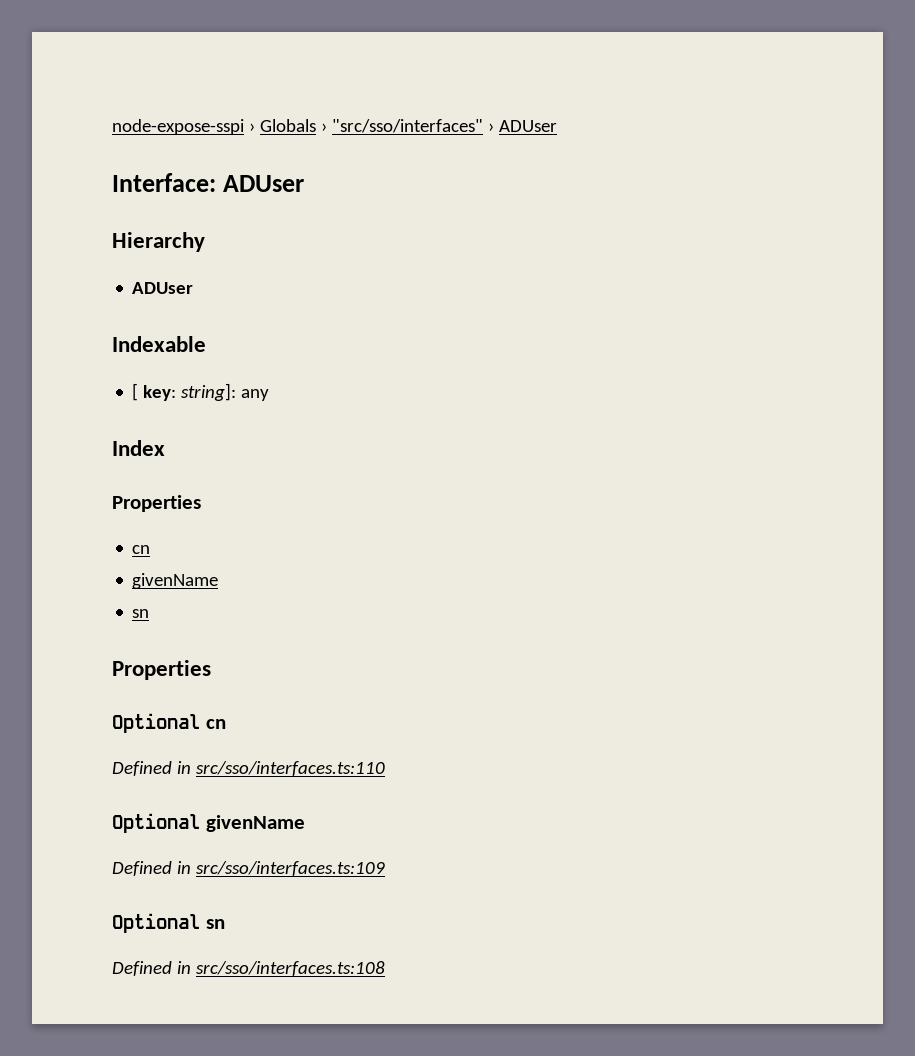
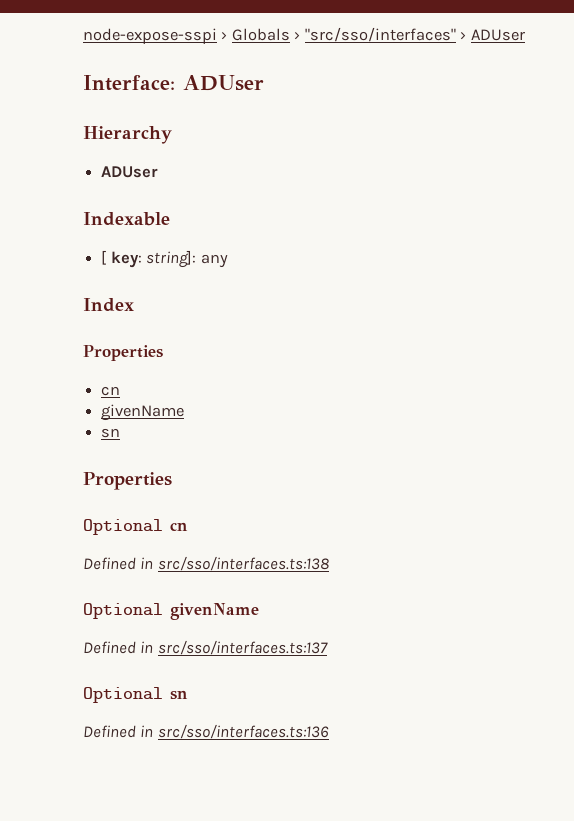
- Defined in src/sso/interfaces.ts:110
+ Defined in src/sso/interfaces.ts:138
- Defined in src/sso/interfaces.ts:109
+ Defined in src/sso/interfaces.ts:137
- Defined in src/sso/interfaces.ts:108
+ Defined in src/sso/interfaces.ts:136

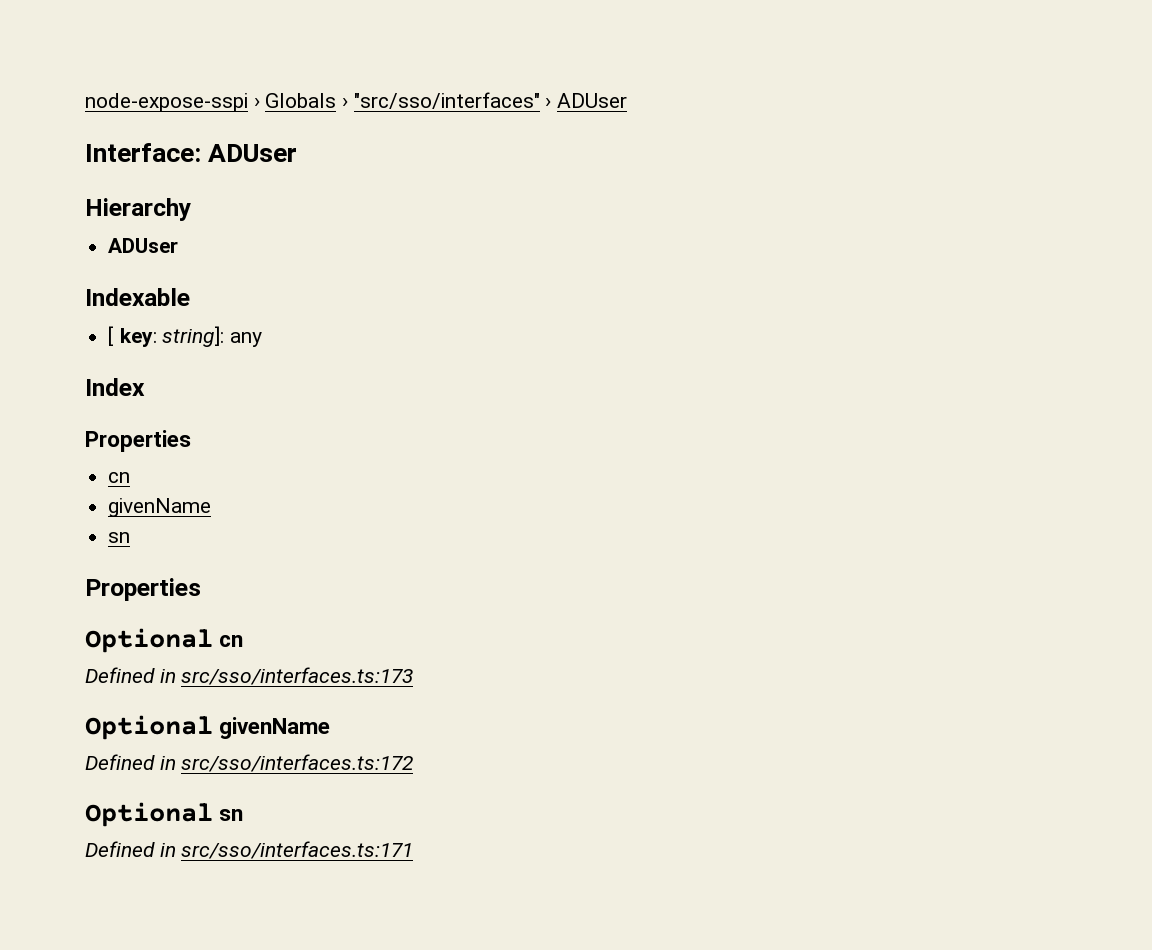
- Defined in src/sso/interfaces.ts:138
+ Defined in src/sso/interfaces.ts:173
- Defined in src/sso/interfaces.ts:137
+ Defined in src/sso/interfaces.ts:172
- Defined in src/sso/interfaces.ts:136
+ Defined in src/sso/interfaces.ts:171

